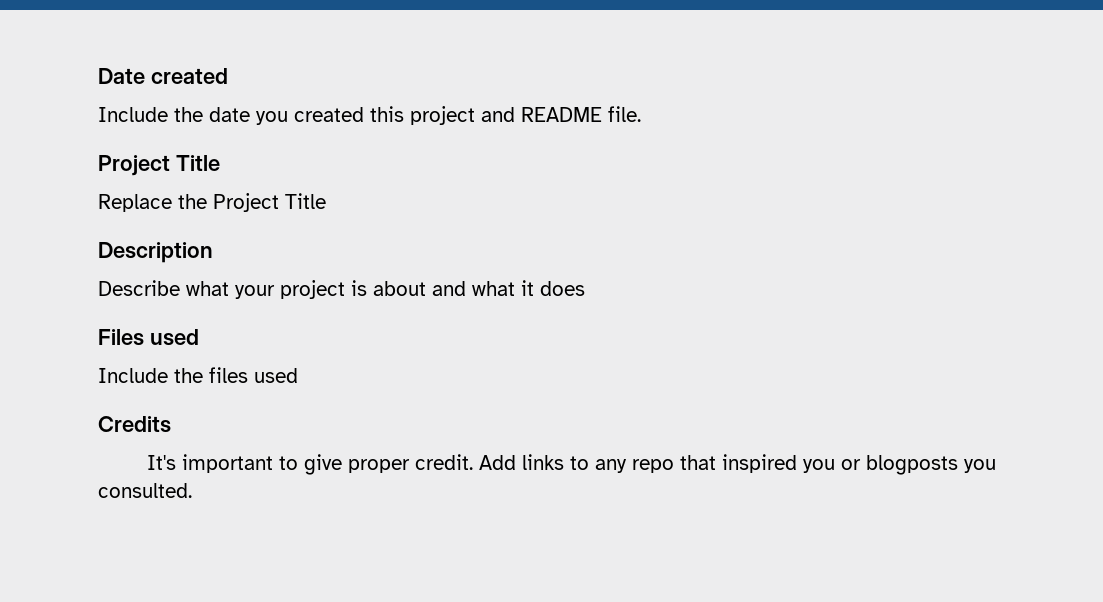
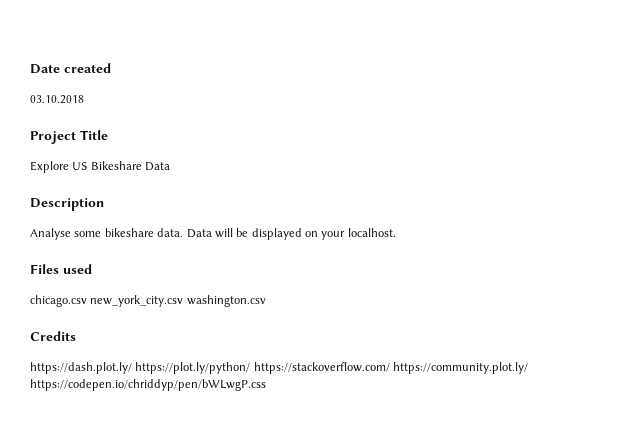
- Include the date you created this project and README file.
+ 03.10.2018
  Project Title
- Replace the Project Title
+ Explore US Bikeshare Data
  Description
- Describe what your project is about and what it does
+ Analyse some bikeshare data. Data will be displayed on your localhost.
  Files used
- Include the files used
+ chicago.csv new_york_city.csv washington.csv
  Credits
- It's important to give proper credit. Add links to any repo that inspired you or blogposts you consulted.
+ https://dash.plot.ly/ https://plot.ly/python/ https://stackoverflow.com/ https://community.plot.ly/ https://codepen.io/chriddyp/pen/bWLwgP.css

